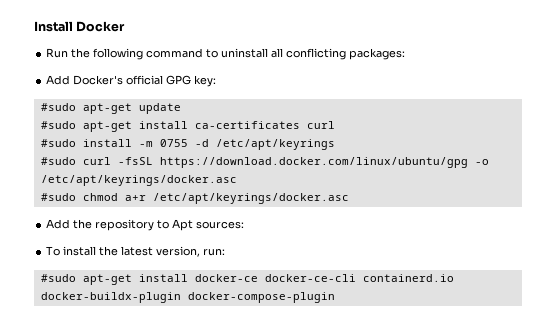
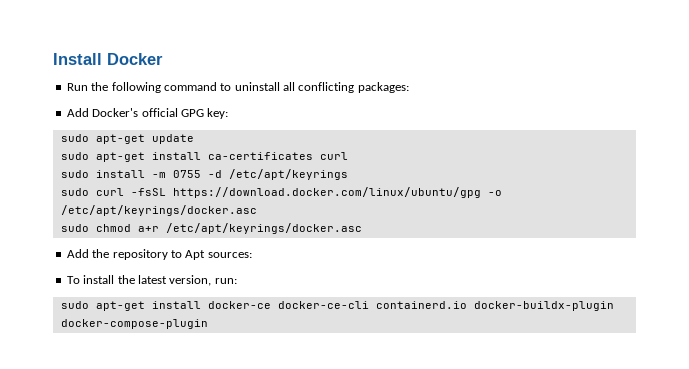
- #sudo apt-get update
+ sudo apt-get update
- #sudo apt-get install ca-certificates curl
+ sudo apt-get install ca-certificates curl
- #sudo install -m 0755 -d /etc/apt/keyrings
+ sudo install -m 0755 -d /etc/apt/keyrings
- #sudo curl -fsSL https://download.docker.com/linux/ubuntu/gpg -o /etc/apt/keyrings/docker.asc
+ sudo curl -fsSL https://download.docker.com/linux/ubuntu/gpg -o /etc/apt/keyrings/docker.asc
- #sudo chmod a+r /etc/apt/keyrings/docker.asc
+ sudo chmod a+r /etc/apt/keyrings/docker.asc
- #sudo apt-get install docker-ce docker-ce-cli containerd.io docker-buildx-plugin docker-compose-plugin
+ sudo apt-get install docker-ce docker-ce-cli containerd.io docker-buildx-plugin docker-compose-plugin

